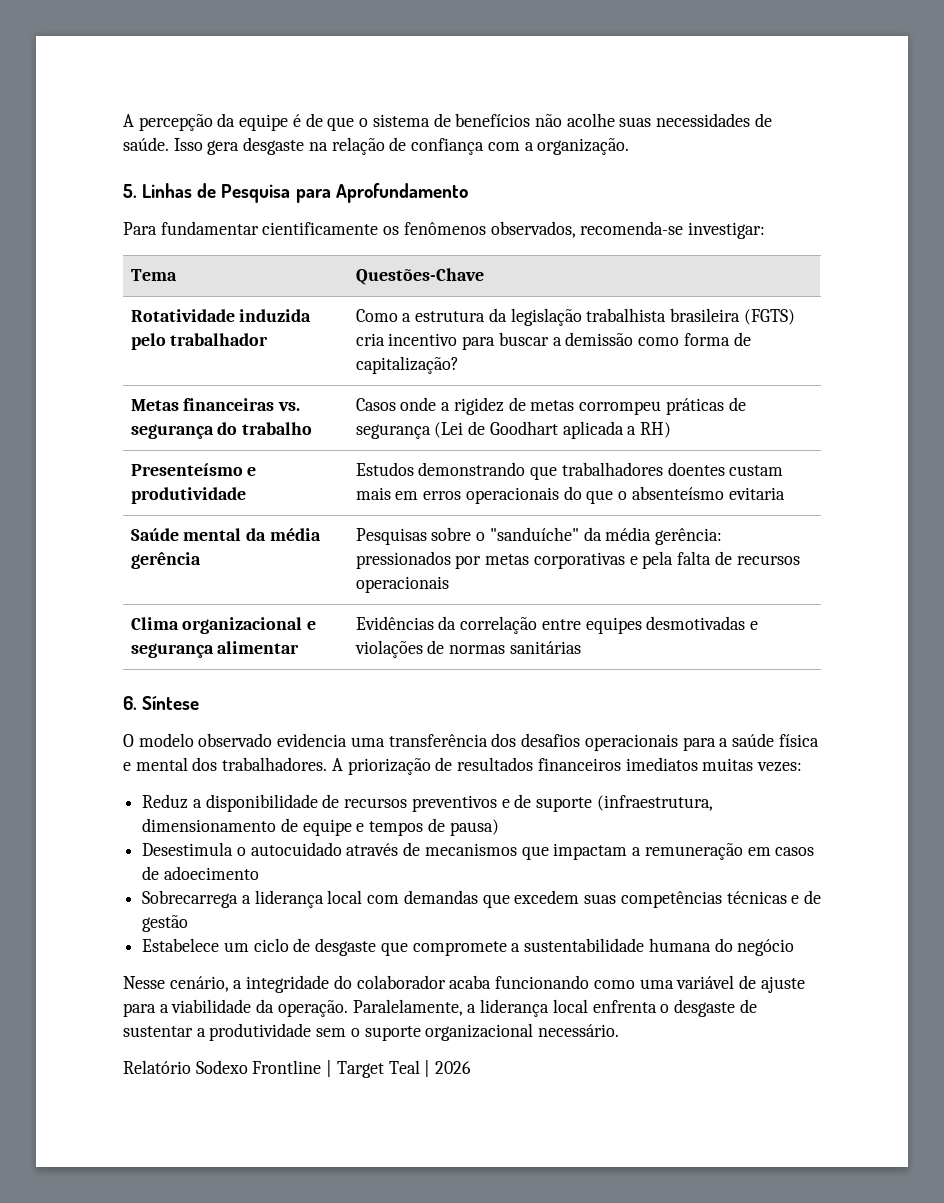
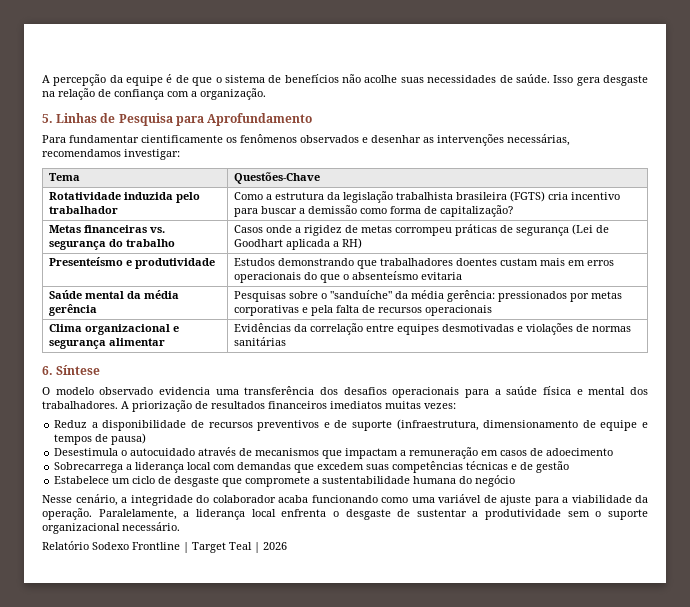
- Para fundamentar cientificamente os fenômenos observados, recomenda-se investigar:
+ Para fundamentar cientificamente os fenômenos observados e desenhar as intervenções necessárias, recomendamos investigar:

